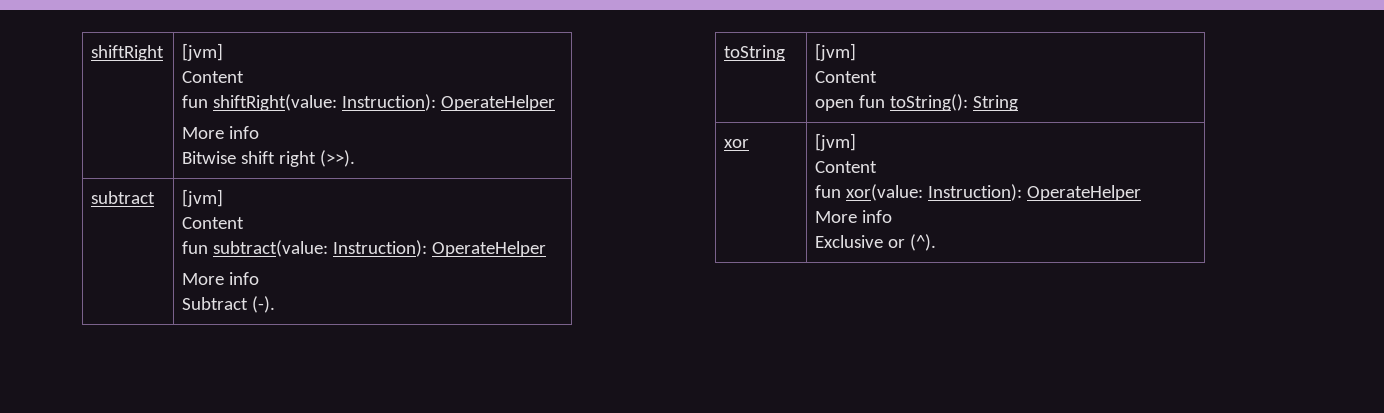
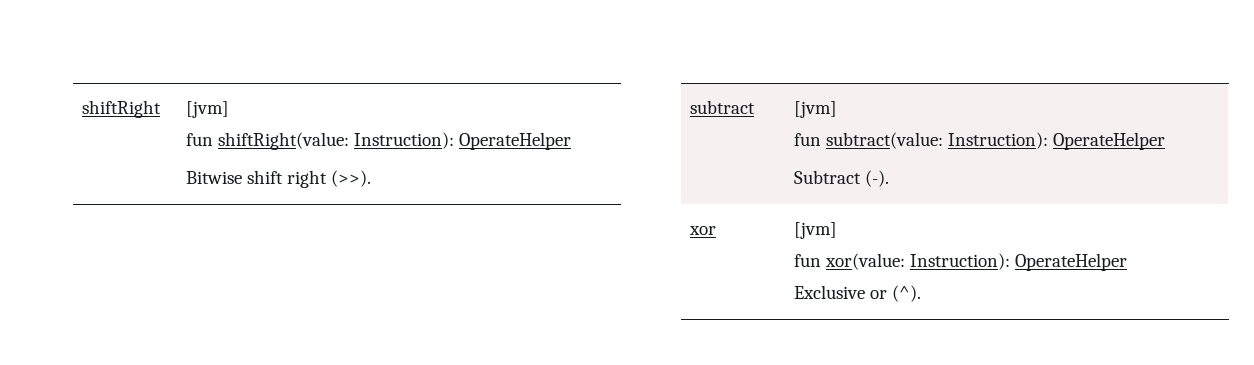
  shiftRight | [jvm]
- Content
  fun shiftRight(value: Instruction): OperateHelper
- More info
  subtract | [jvm]
- Content
  fun subtract(value: Instruction): OperateHelper
- More info
- toString | [jvm]
- Content
- open fun toString(): String
  xor | [jvm]
- Content
  fun xor(value: Instruction): OperateHelper
- More info

